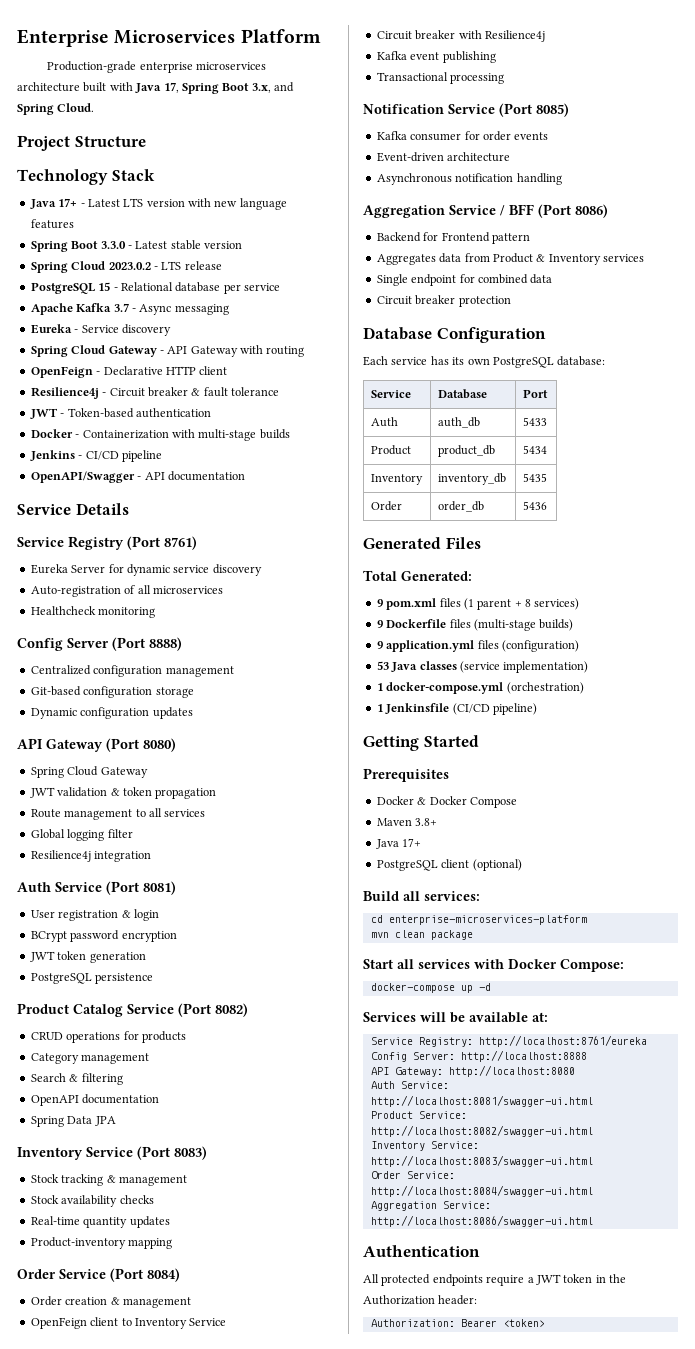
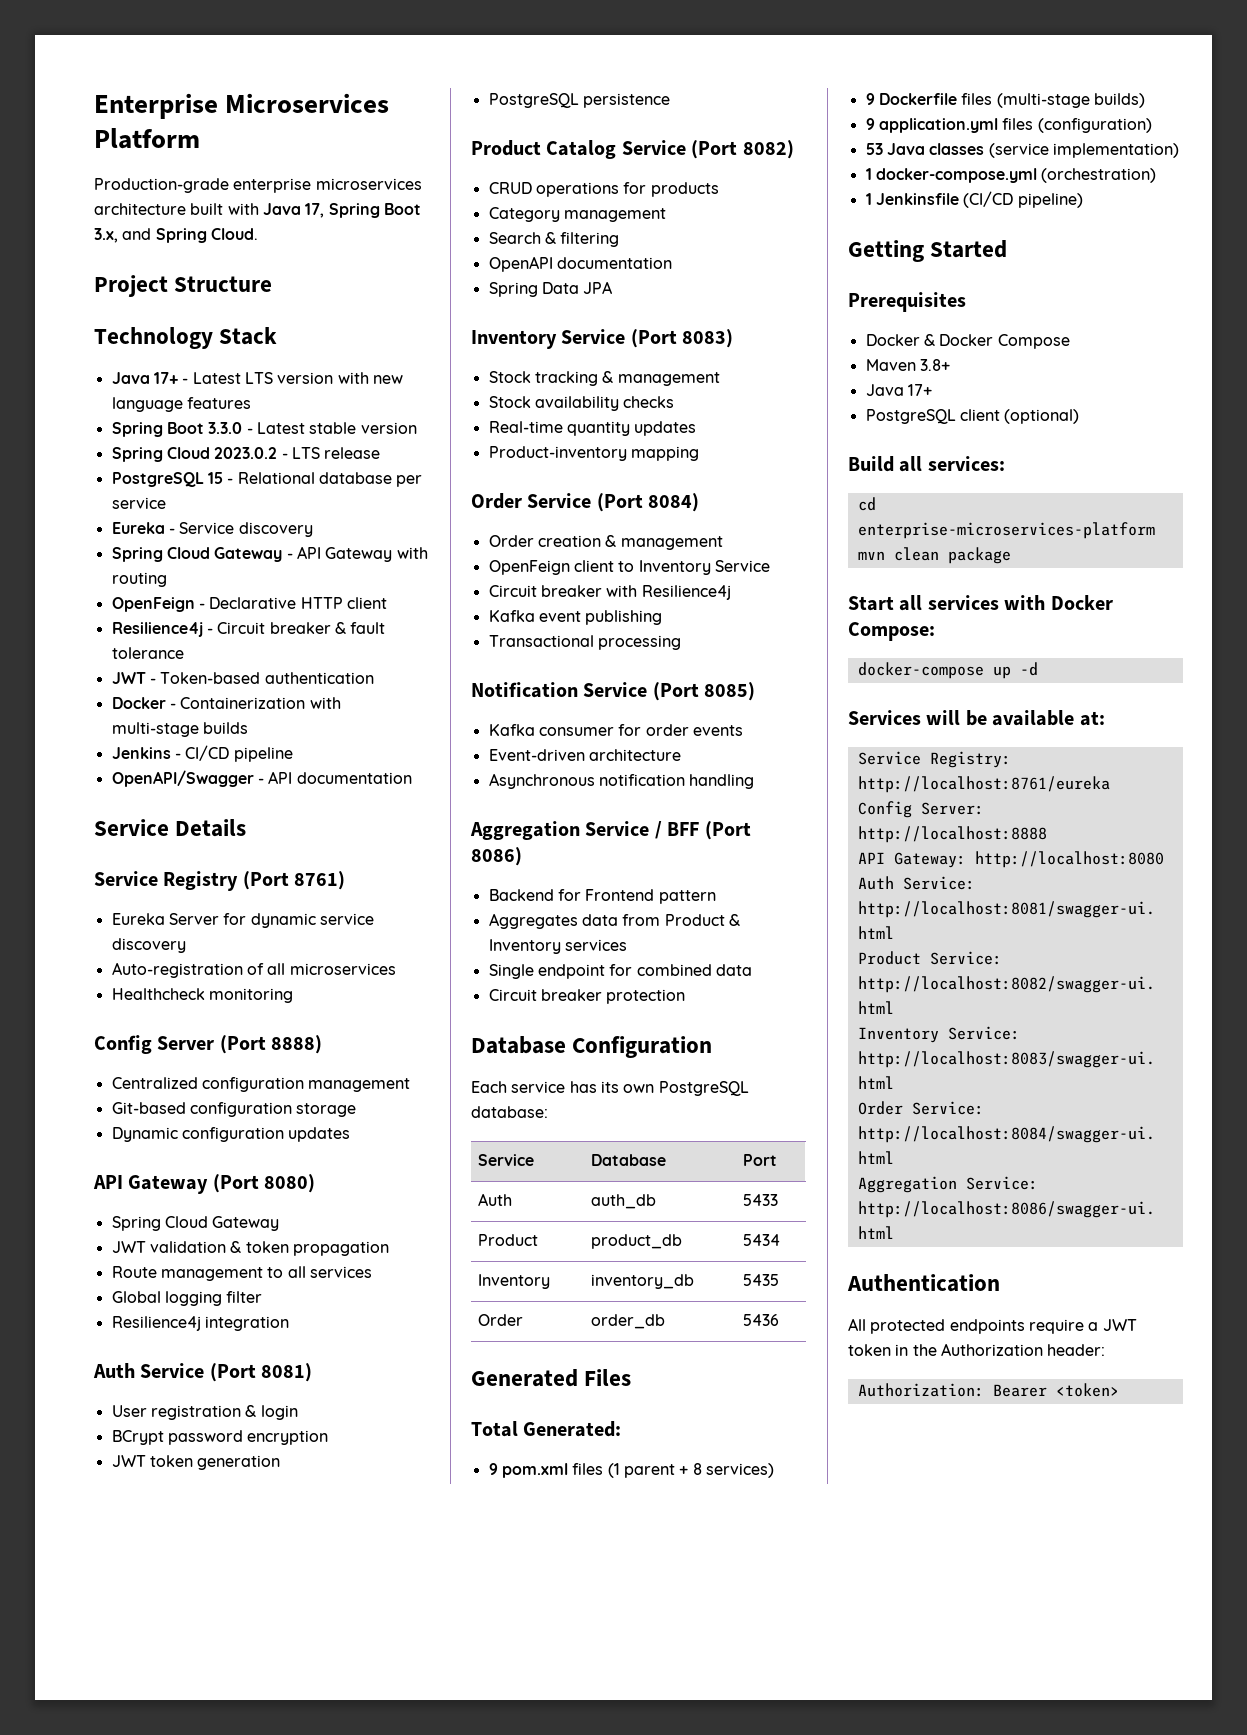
- Apache Kafka 3.7 - Async messaging

